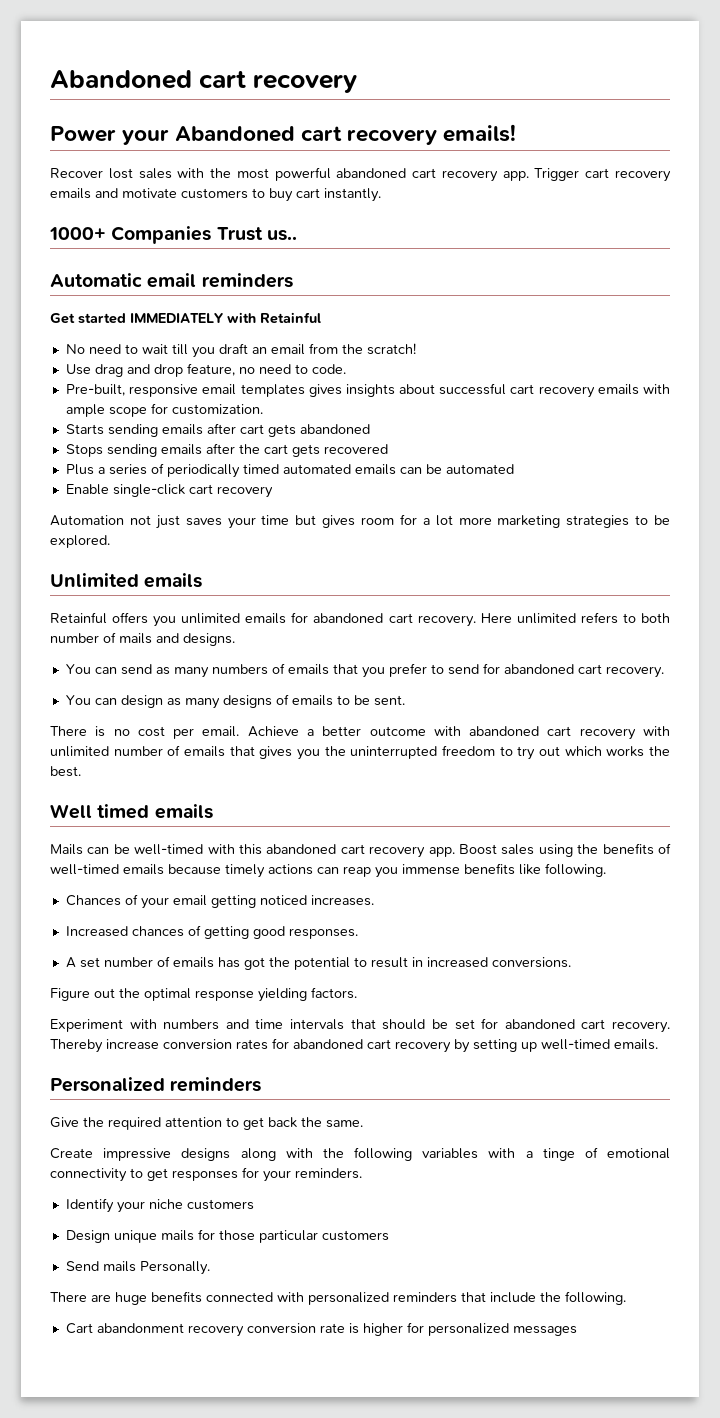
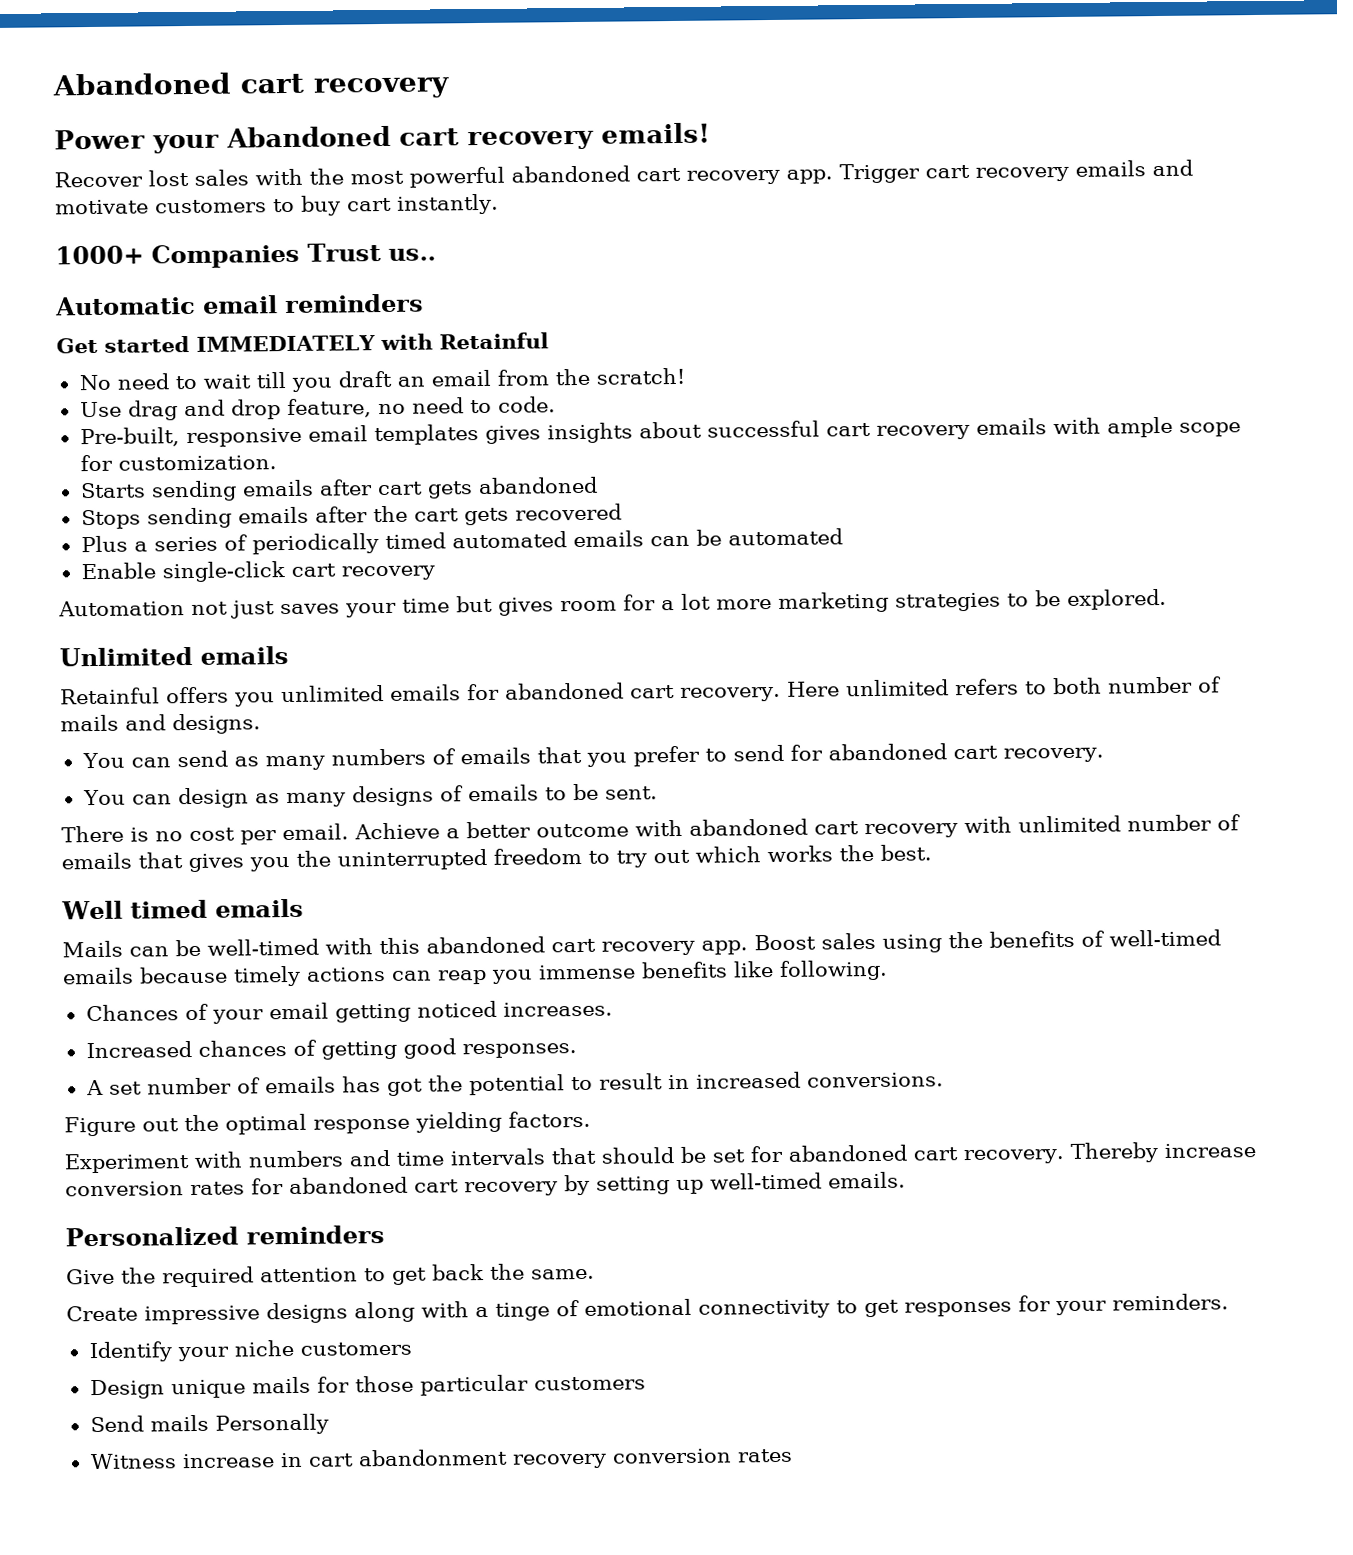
- Create impressive designs along with the following variables with a tinge of emotional connectivity to get responses for your reminders.
+ Create impressive designs along with a tinge of emotional connectivity to get responses for your reminders.
- Send mails Personally.
- There are huge benefits connected with personalized reminders that include the following.
- Cart abandonment recovery conversion rate is higher for personalized messages
+ Send mails Personally
+ Witness increase in cart abandonment recovery conversion rates

